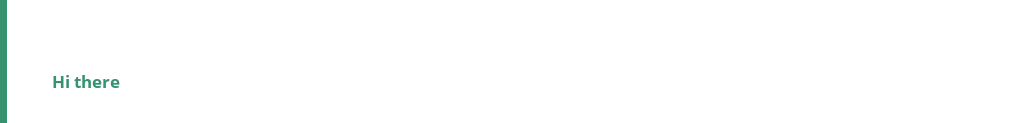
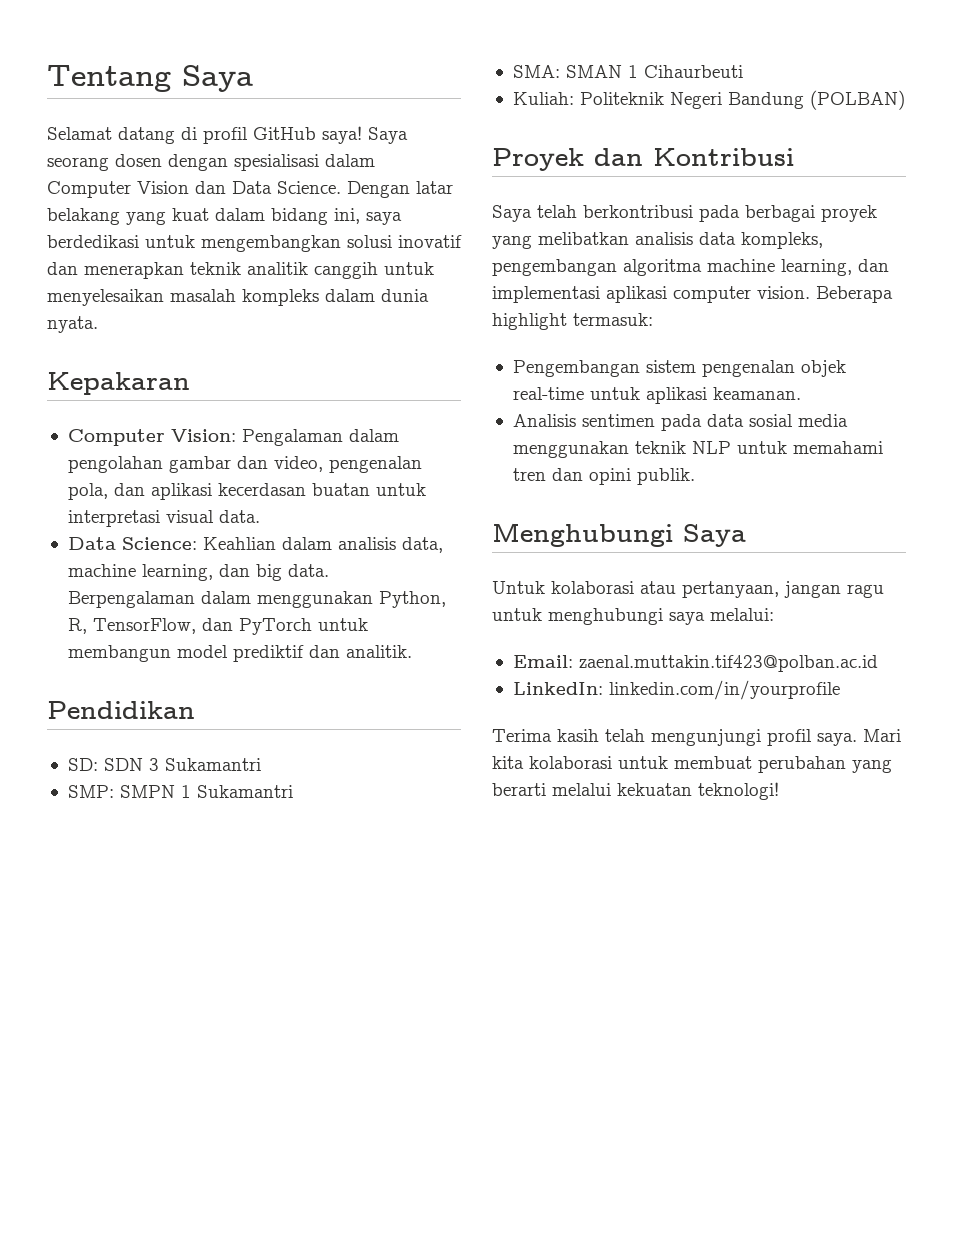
- Hi there
+ Tentang Saya
+ Selamat datang di profil GitHub saya! Saya seorang dosen dengan spesialisasi dalam Computer Vision dan Data Science. Dengan latar belakang yang kuat dalam bidang ini, saya berdedikasi untuk mengembangkan solusi inovatif dan menerapkan teknik analitik canggih untuk menyelesaikan masalah kompleks dalam dunia nyata.
+ Kepakaran
+ Computer Vision: Pengalaman dalam pengolahan gambar dan video, pengenalan pola, dan aplikasi kecerdasan buatan untuk interpretasi visual data.
+ Data Science: Keahlian dalam analisis data, machine learning, dan big data. Berpengalaman dalam menggunakan Python, R, TensorFlow, dan PyTorch untuk membangun model prediktif dan analitik.
+ Pendidikan
+ SD: SDN 3 Sukamantri
+ SMP: SMPN 1 Sukamantri
+ SMA: SMAN 1 Cihaurbeuti
+ Kuliah: Politeknik Negeri Bandung (POLBAN)
+ Proyek dan Kontribusi
+ Saya telah berkontribusi pada berbagai proyek yang melibatkan analisis data kompleks, pengembangan algoritma machine learning, dan implementasi aplikasi computer vision. Beberapa highlight termasuk:
+ Pengembangan sistem pengenalan objek real-time untuk aplikasi keamanan.
+ Analisis sentimen pada data sosial media menggunakan teknik NLP untuk memahami tren dan opini publik.
+ Menghubungi Saya
+ Untuk kolaborasi atau pertanyaan, jangan ragu untuk menghubungi saya melalui:
+ Email: zaenal.muttakin.tif423@polban.ac.id
+ LinkedIn: linkedin.com/in/yourprofile
+ Terima kasih telah mengunjungi profil saya. Mari kita kolaborasi untuk membuat perubahan yang berarti melalui kekuatan teknologi!

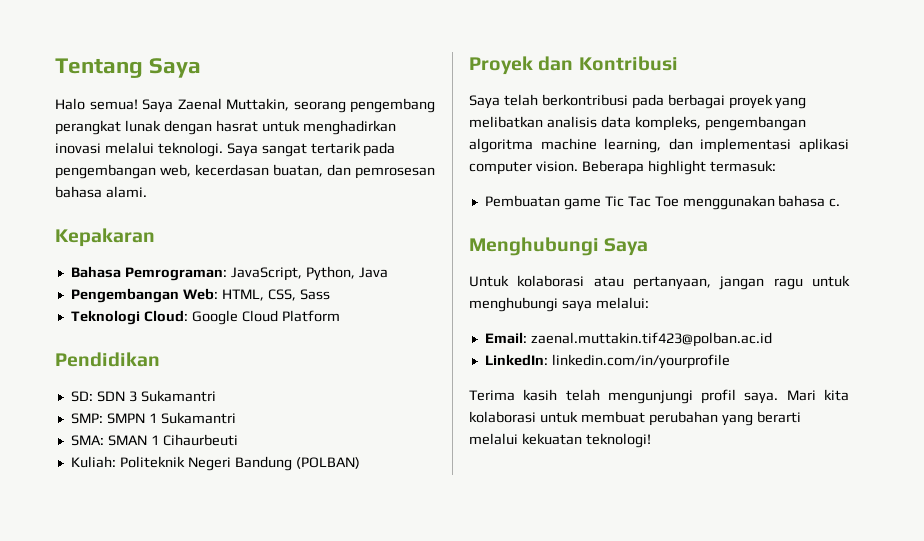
- Selamat datang di profil GitHub saya! Saya seorang dosen dengan spesialisasi dalam Computer Vision dan Data Science. Dengan latar belakang yang kuat dalam bidang ini, saya berdedikasi untuk mengembangkan solusi inovatif dan menerapkan teknik analitik canggih untuk menyelesaikan masalah kompleks dalam dunia nyata.
+ Halo semua! Saya Zaenal Muttakin, seorang pengembang perangkat lunak dengan hasrat untuk menghadirkan inovasi melalui teknologi. Saya sangat tertarik pada pengembangan web, kecerdasan buatan, dan pemrosesan bahasa alami.
  Kepakaran
- Computer Vision: Pengalaman dalam pengolahan gambar dan video, pengenalan pola, dan aplikasi kecerdasan buatan untuk interpretasi visual data.
- Data Science: Keahlian dalam analisis data, machine learning, dan big data. Berpengalaman dalam menggunakan Python, R, TensorFlow, dan PyTorch untuk membangun model prediktif dan analitik.
+ Bahasa Pemrograman: JavaScript, Python, Java
+ Pengembangan Web: HTML, CSS, Sass
+ Teknologi Cloud: Google Cloud Platform
- Pengembangan sistem pengenalan objek real-time untuk aplikasi keamanan.
- Analisis sentimen pada data sosial media menggunakan teknik NLP untuk memahami tren dan opini publik.
+ Pembuatan game Tic Tac Toe menggunakan bahasa c.

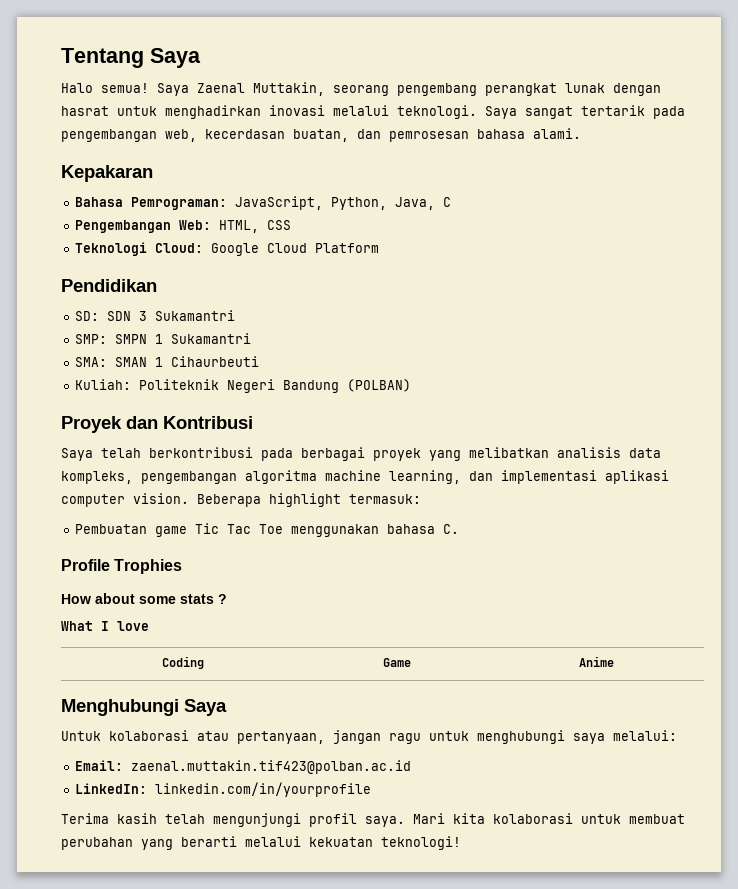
- Bahasa Pemrograman: JavaScript, Python, Java
+ Bahasa Pemrograman: JavaScript, Python, Java, C
- Pengembangan Web: HTML, CSS, Sass
+ Pengembangan Web: HTML, CSS
- Pembuatan game Tic Tac Toe menggunakan bahasa c.
+ Pembuatan game Tic Tac Toe menggunakan bahasa C.
+ Profile Trophies
+ How about some stats ?
+ What I love
+ Coding | Game | Anime

